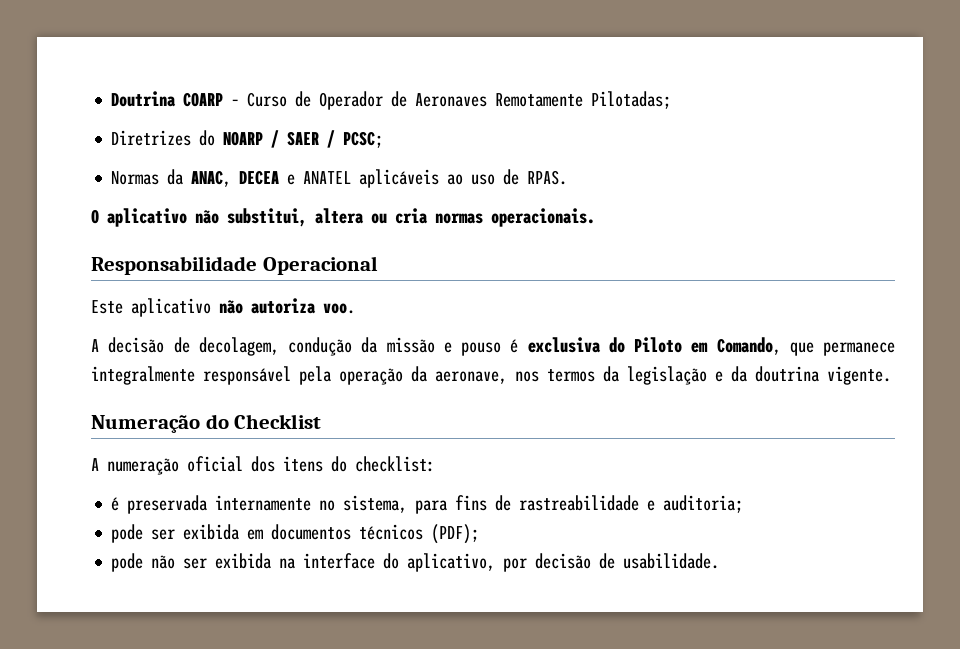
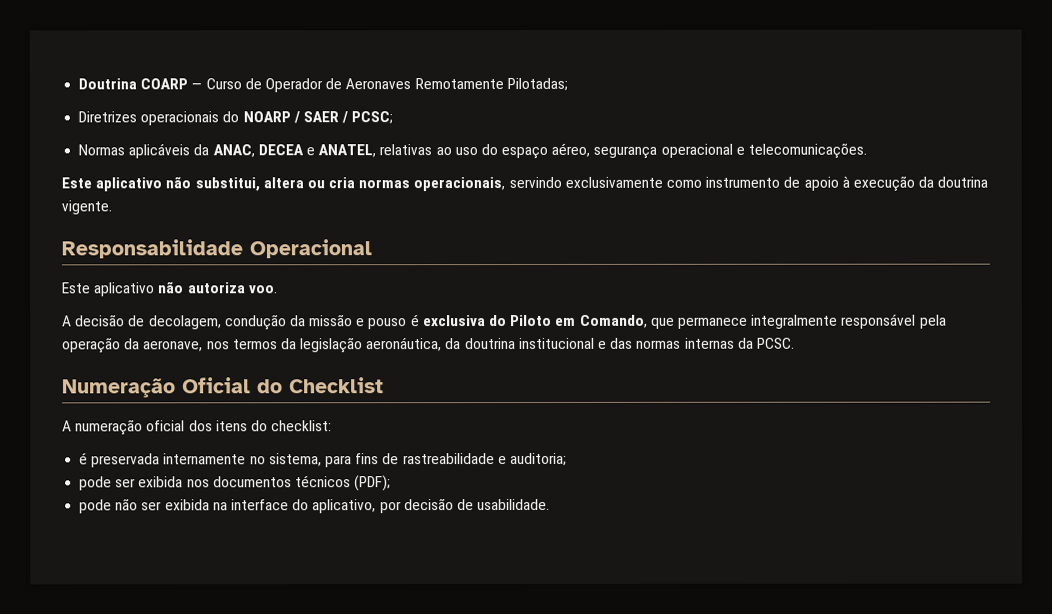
- Doutrina COARP – Curso de Operador de Aeronaves Remotamente Pilotadas;
+ Doutrina COARP — Curso de Operador de Aeronaves Remotamente Pilotadas;
- Diretrizes do NOARP / SAER / PCSC;
+ Diretrizes operacionais do NOARP / SAER / PCSC;
- Normas da ANAC, DECEA e ANATEL aplicáveis ao uso de RPAS.
- O aplicativo não substitui, altera ou cria normas operacionais.
+ Normas aplicáveis da ANAC, DECEA e ANATEL, relativas ao uso do espaço aéreo, segurança operacional e telecomunicações.
+ Este aplicativo não substitui, altera ou cria normas operacionais, servindo exclusivamente como instrumento de apoio à execução da doutrina vigente.
- A decisão de decolagem, condução da missão e pouso é exclusiva do Piloto em Comando, que permanece integralmente responsável pela operação da aeronave, nos termos da legislação e da doutrina vigente.
+ A decisão de decolagem, condução da missão e pouso é exclusiva do Piloto em Comando, que permanece integralmente responsável pela operação da aeronave, nos termos da legislação aeronáutica, da doutrina institucional e das normas internas da PCSC.
- Numeração do Checklist
+ Numeração Oficial do Checklist
- pode ser exibida em documentos técnicos (PDF);
+ pode ser exibida nos documentos técnicos (PDF);

